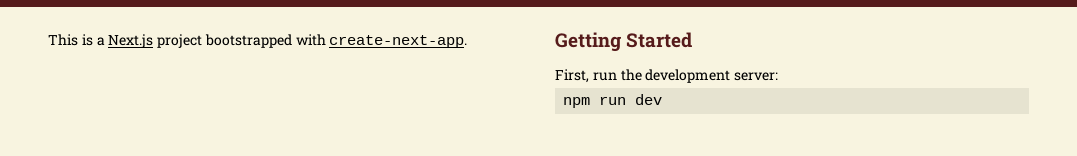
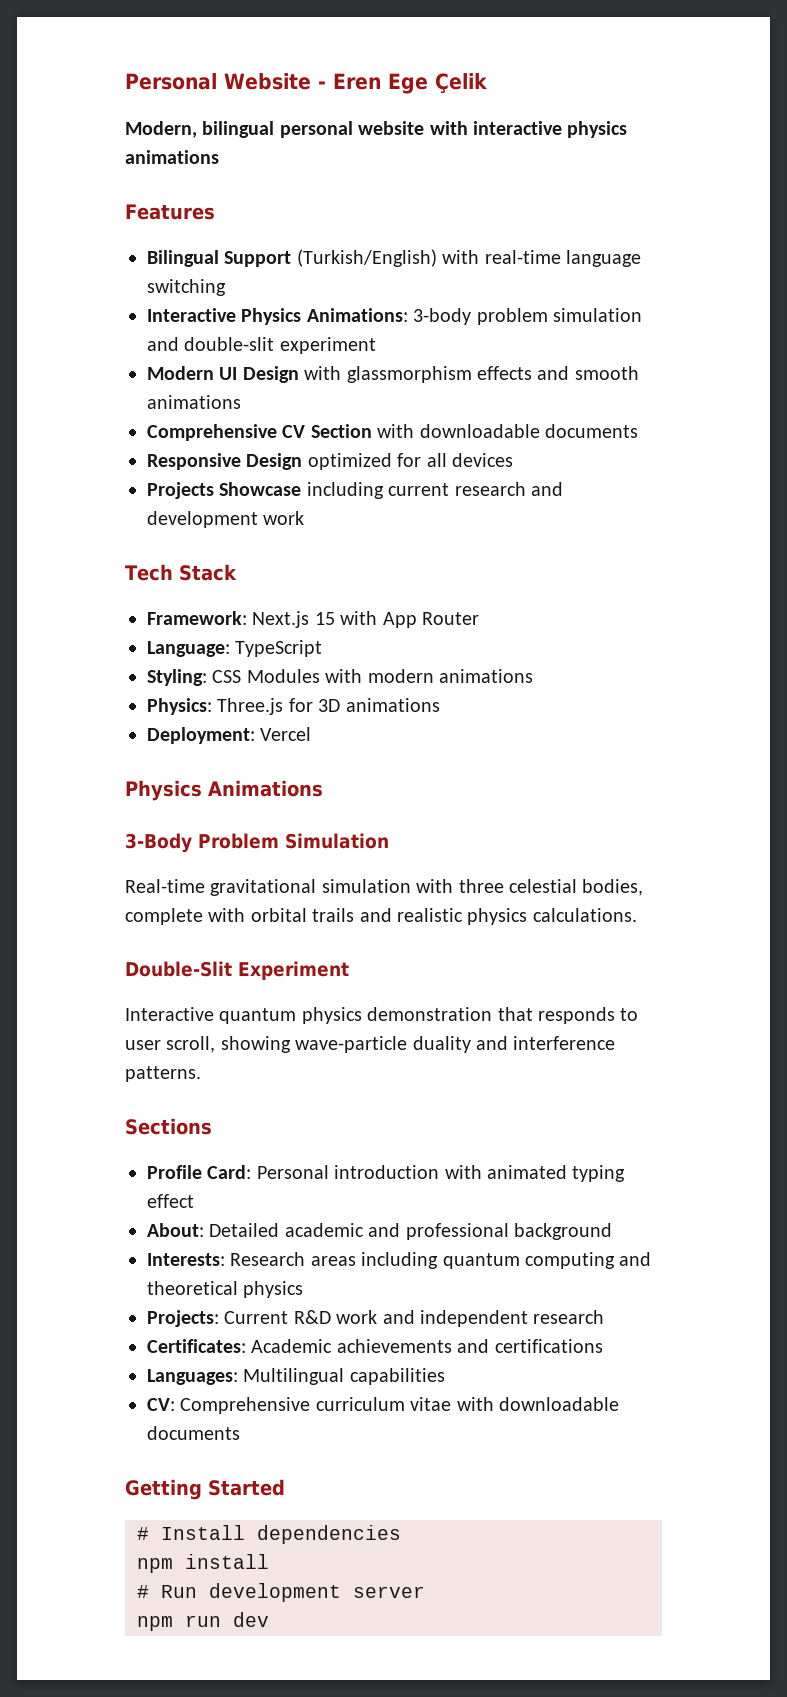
- This is a Next.js project bootstrapped with create-next-app.
+ Personal Website - Eren Ege Çelik
+ Modern, bilingual personal website with interactive physics animations
+ Features
+ Bilingual Support (Turkish/English) with real-time language switching
+ Interactive Physics Animations: 3-body problem simulation and double-slit experiment
+ Modern UI Design with glassmorphism effects and smooth animations
+ Comprehensive CV Section with downloadable documents
+ Responsive Design optimized for all devices
+ Projects Showcase including current research and development work
+ Tech Stack
+ Framework: Next.js 15 with App Router
+ Language: TypeScript
+ Styling: CSS Modules with modern animations
+ Physics: Three.js for 3D animations
+ Deployment: Vercel
+ Physics Animations
+ 3-Body Problem Simulation
+ Real-time gravitational simulation with three celestial bodies, complete with orbital trails and realistic physics calculations.
+ Double-Slit Experiment
+ Interactive quantum physics demonstration that responds to user scroll, showing wave-particle duality and interference patterns.
+ Sections
+ Profile Card: Personal introduction with animated typing effect
+ About: Detailed academic and professional background
+ Interests: Research areas including quantum computing and theoretical physics
+ Projects: Current R&D work and independent research
+ Certificates: Academic achievements and certifications
+ Languages: Multilingual capabilities
+ CV: Comprehensive curriculum vitae with downloadable documents
  Getting Started
- First, run the development server:
+ # Install dependencies
+ npm install
+ # Run development server

